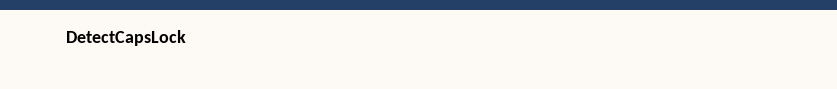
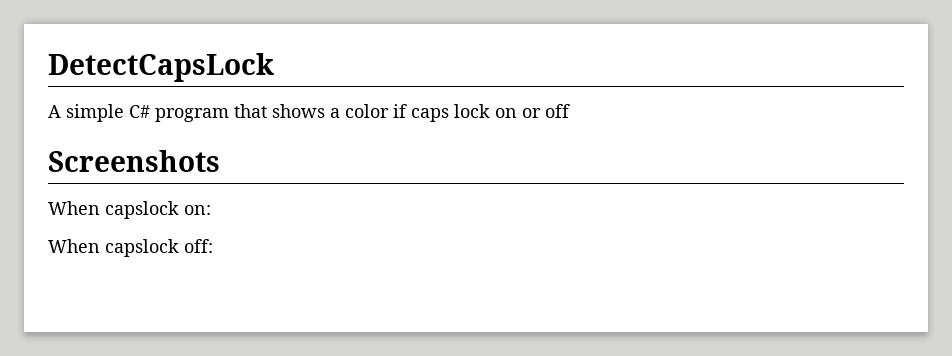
+ A simple C# program that shows a color if caps lock on or off
+ Screenshots
+ When capslock on:
+ When capslock off:

